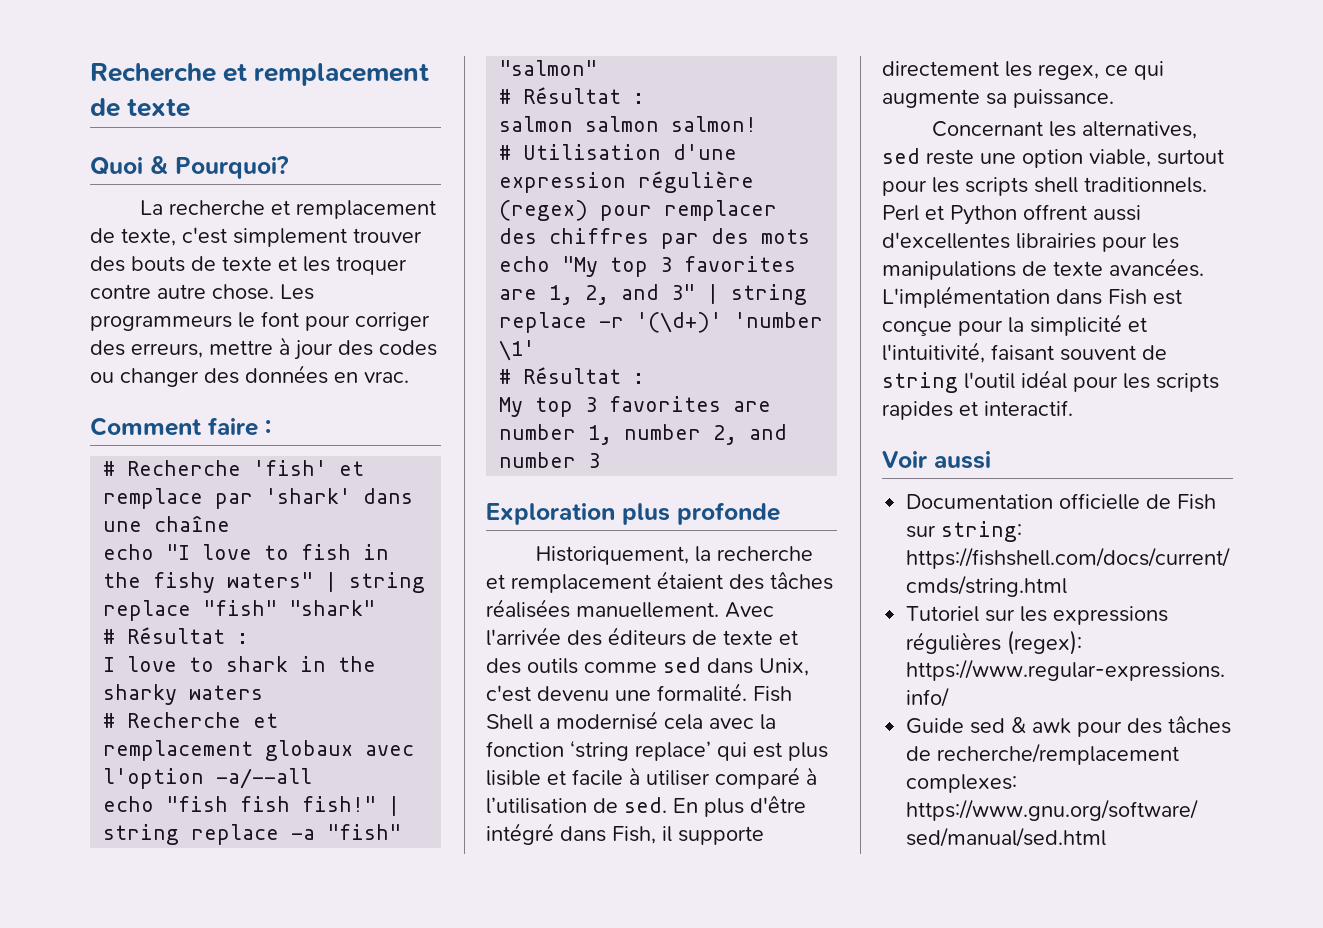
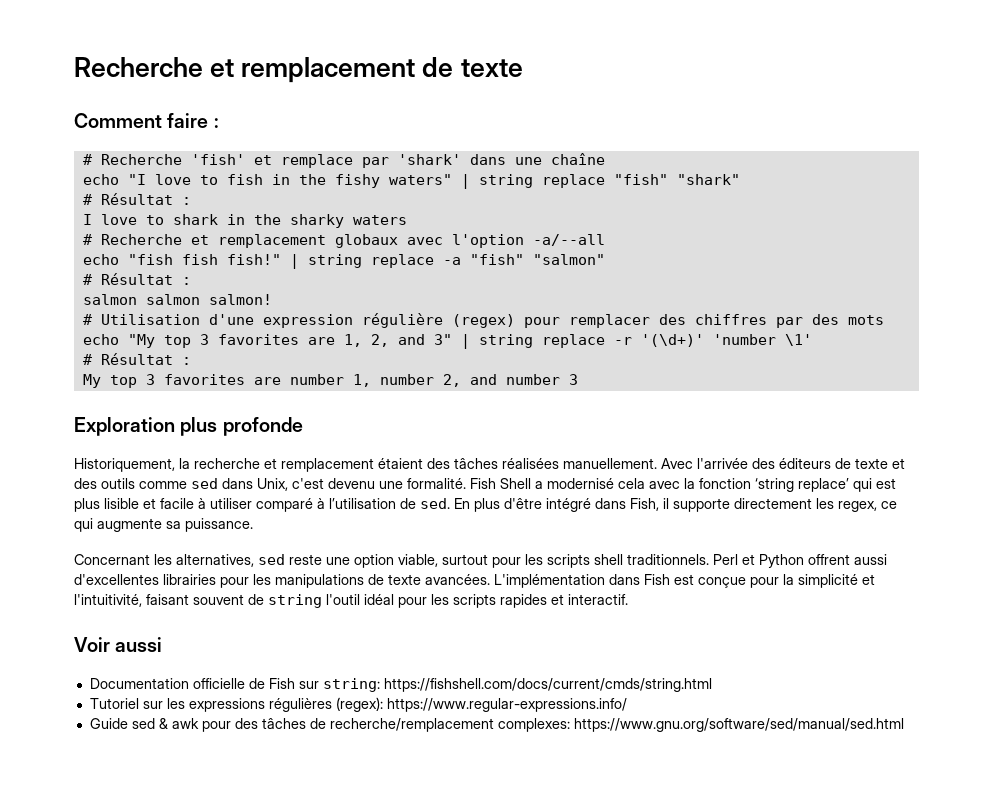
- Quoi & Pourquoi?
- La recherche et remplacement de texte, c'est simplement trouver des bouts de texte et les troquer contre autre chose. Les programmeurs le font pour corriger des erreurs, mettre à jour des codes ou changer des données en vrac.

